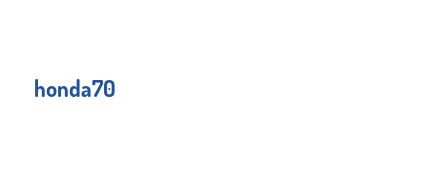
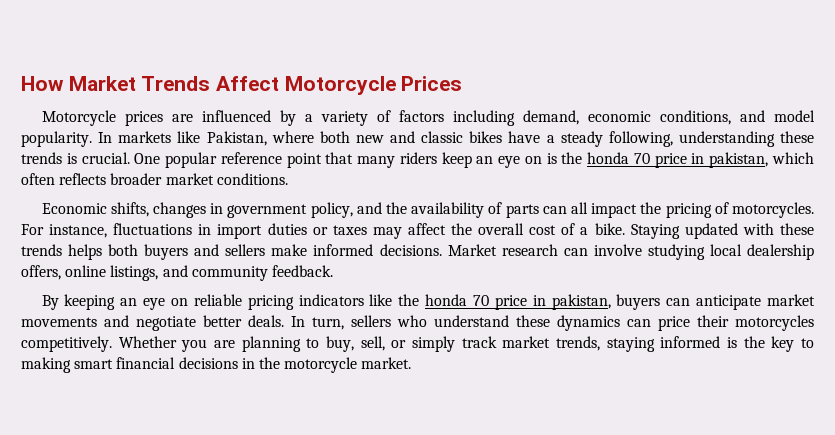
- honda70
+ How Market Trends Affect Motorcycle Prices
+ Motorcycle prices are influenced by a variety of factors including demand, economic conditions, and model popularity. In markets like Pakistan, where both new and classic bikes have a steady following, understanding these trends is crucial. One popular reference point that many riders keep an eye on is the honda 70 price in pakistan, which often reflects broader market conditions.
+ Economic shifts, changes in government policy, and the availability of parts can all impact the pricing of motorcycles. For instance, fluctuations in import duties or taxes may affect the overall cost of a bike. Staying updated with these trends helps both buyers and sellers make informed decisions. Market research can involve studying local dealership offers, online listings, and community feedback.
+ By keeping an eye on reliable pricing indicators like the honda 70 price in pakistan, buyers can anticipate market movements and negotiate better deals. In turn, sellers who understand these dynamics can price their motorcycles competitively. Whether you are planning to buy, sell, or simply track market trends, staying informed is the key to making smart financial decisions in the motorcycle market.

